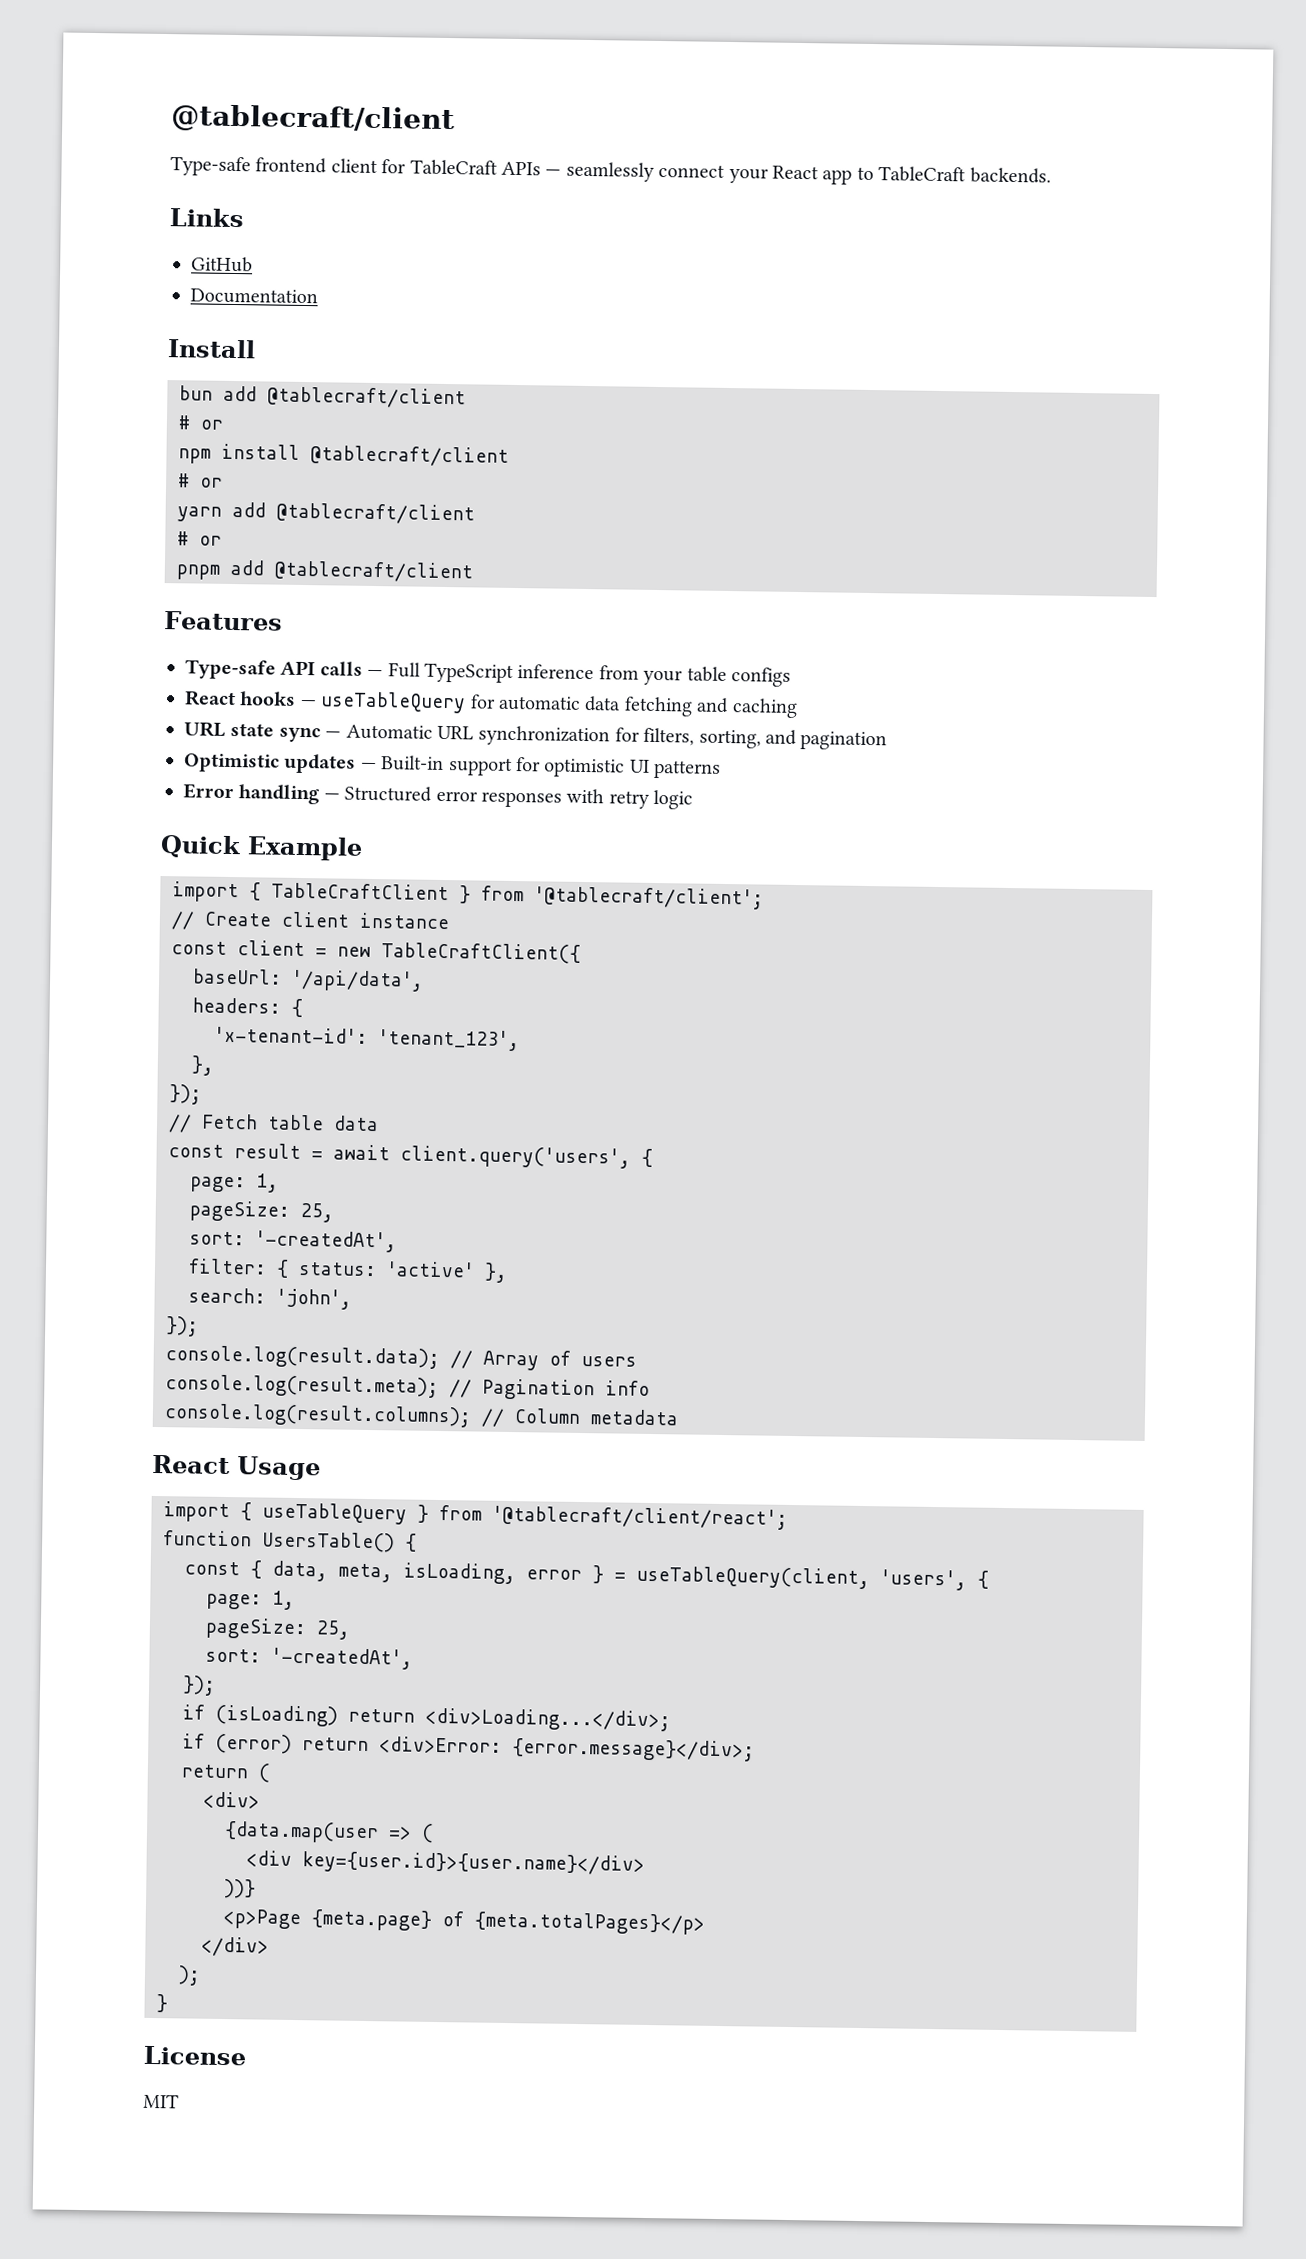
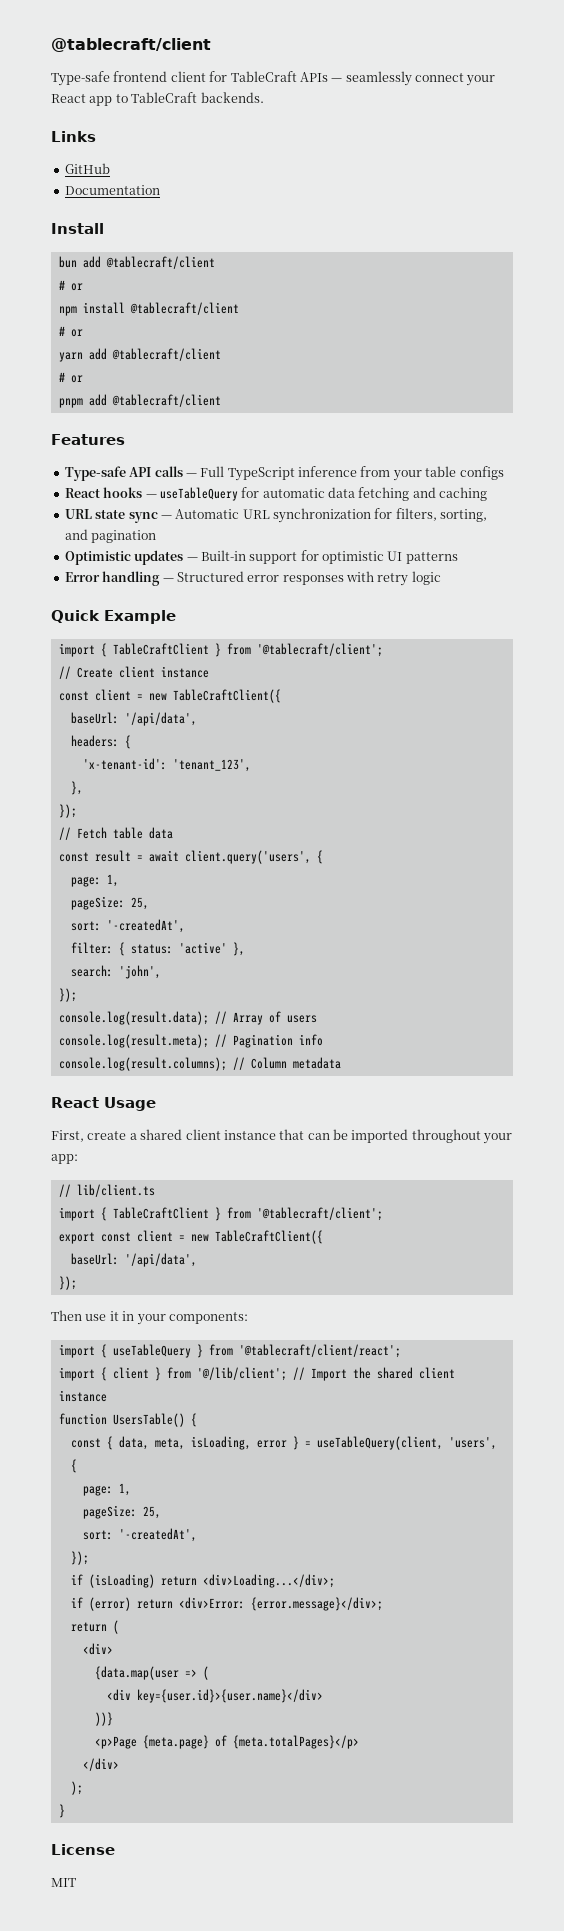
+ First, create a shared client instance that can be imported throughout your app:
+ // lib/client.ts
+ import { TableCraftClient } from '@tablecraft/client';
+ export const client = new TableCraftClient({
+ baseUrl: '/api/data',
+ });
+ Then use it in your components:
+ import { client } from '@/lib/client'; // Import the shared client instance

